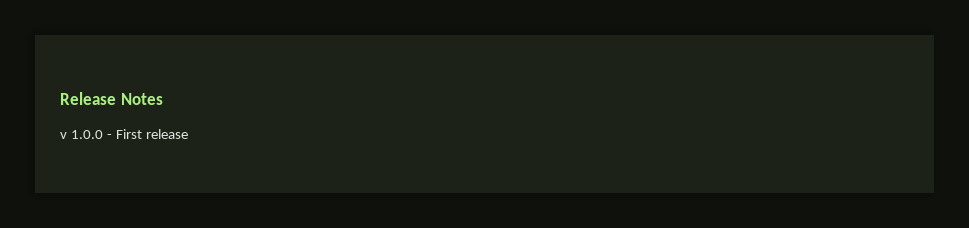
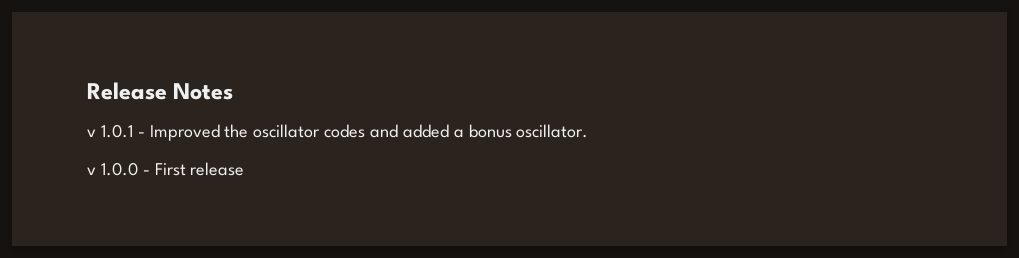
+ v 1.0.1 - Improved the oscillator codes and added a bonus oscillator.

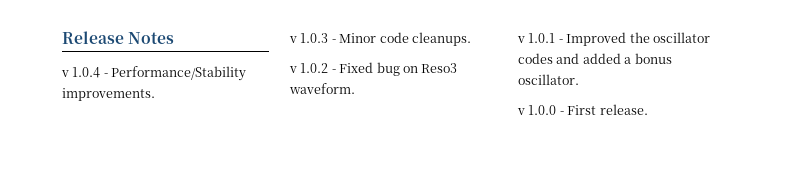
+ v 1.0.4 - Performance/Stability improvements.
+ v 1.0.3 - Minor code cleanups.
+ v 1.0.2 - Fixed bug on Reso3 waveform.
- v 1.0.0 - First release
+ v 1.0.0 - First release.

